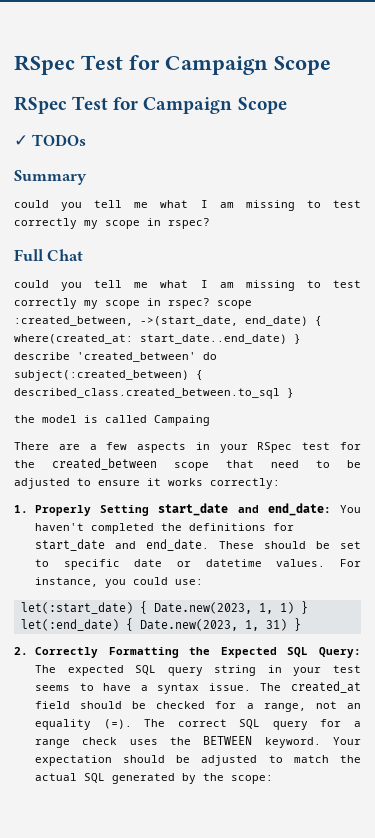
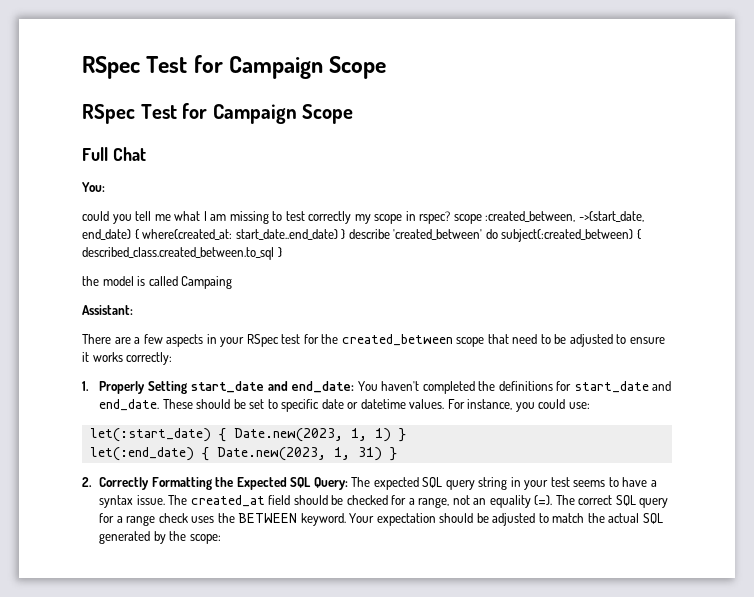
- ✓ TODOs
- Summary
- could you tell me what I am missing to test correctly my scope in rspec?
+ You:
+ Assistant:

